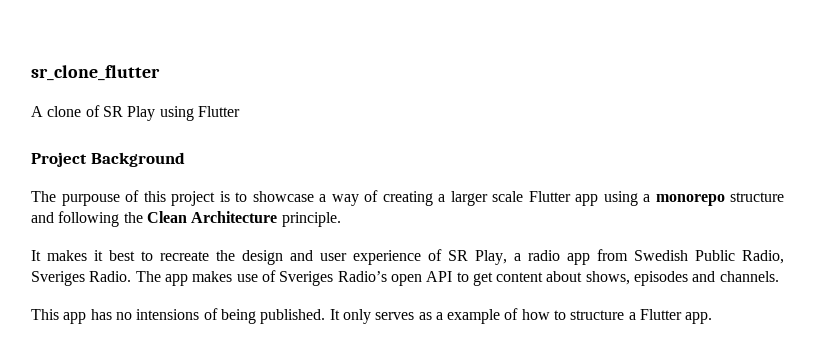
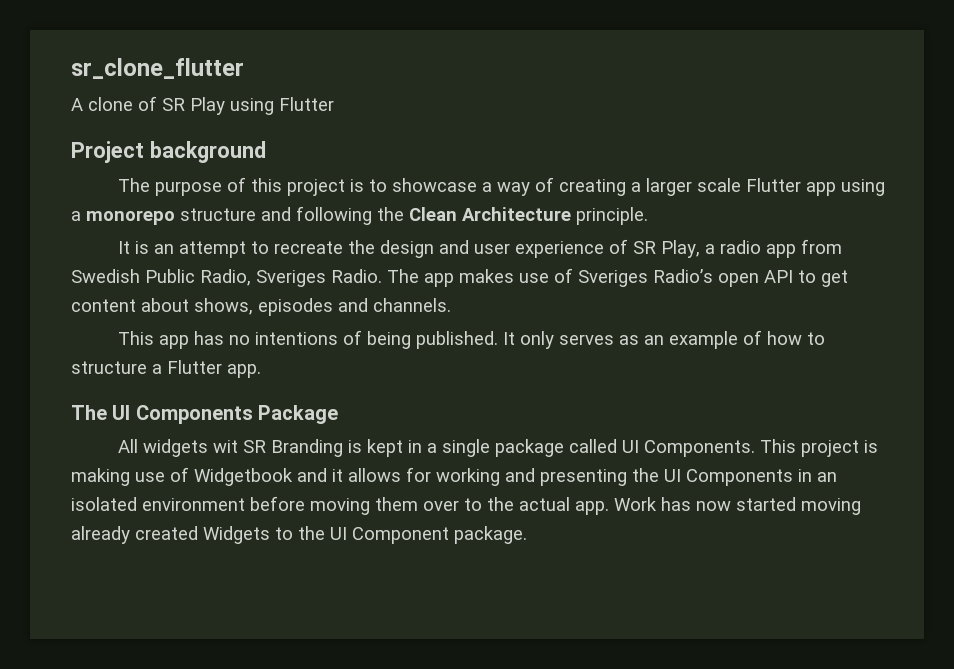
- Project Background
- The purpouse of this project is to showcase a way of creating a larger scale Flutter app using a monorepo structure and following the Clean Architecture principle.
+ Project background
+ The purpose of this project is to showcase a way of creating a larger scale Flutter app using a monorepo structure and following the Clean Architecture principle.
- It makes it best to recreate the design and user experience of SR Play, a radio app from Swedish Public Radio, Sveriges Radio.
+ It is an attempt to recreate the design and user experience of SR Play, a radio app from Swedish Public Radio, Sveriges Radio.
- This app has no intensions of being published.
+ This app has no intentions of being published.
- It only serves as a example of how to structure a Flutter app.
+ It only serves as an example of how to structure a Flutter app.
+ The UI Components Package
+ All widgets wit SR Branding is kept in a single package called UI Components. This project is making use of Widgetbook and it allows for working and presenting the UI Components in an isolated environment before moving them over to the actual app. Work has now started moving already created Widgets to the UI Component package.

